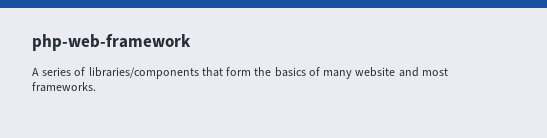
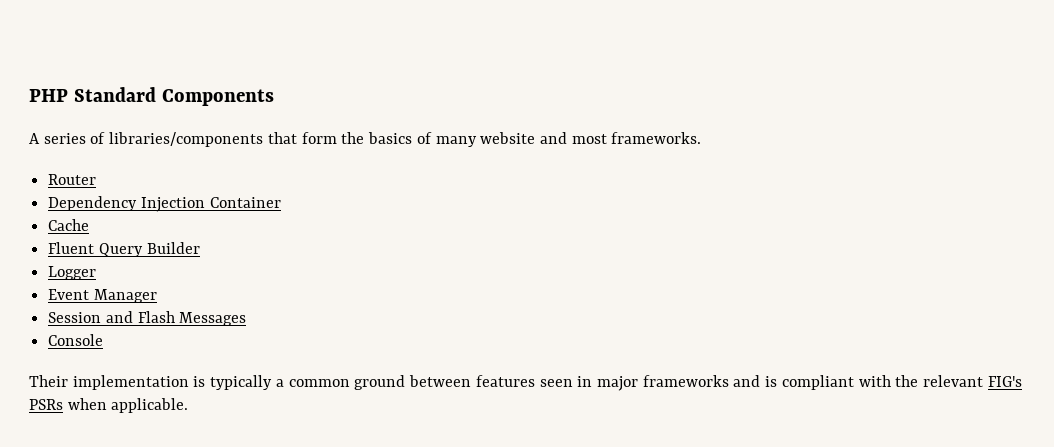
- php-web-framework
+ PHP Standard Components
+ Router
+ Dependency Injection Container
+ Cache
+ Fluent Query Builder
+ Logger
+ Event Manager
+ Session and Flash Messages
+ Console
+ Their implementation is typically a common ground between features seen in major frameworks and is compliant with the relevant FIG's PSRs when applicable.

